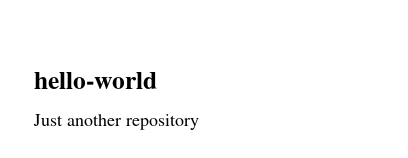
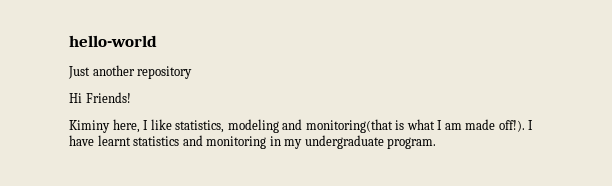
+ Hi Friends!
+ Kiminy here, I like statistics, modeling and monitoring(that is what I am made off!). I have learnt statistics and monitoring in my undergraduate program.

